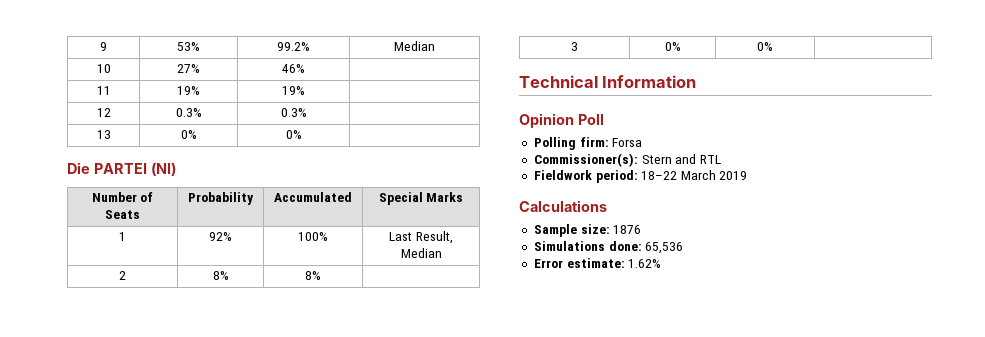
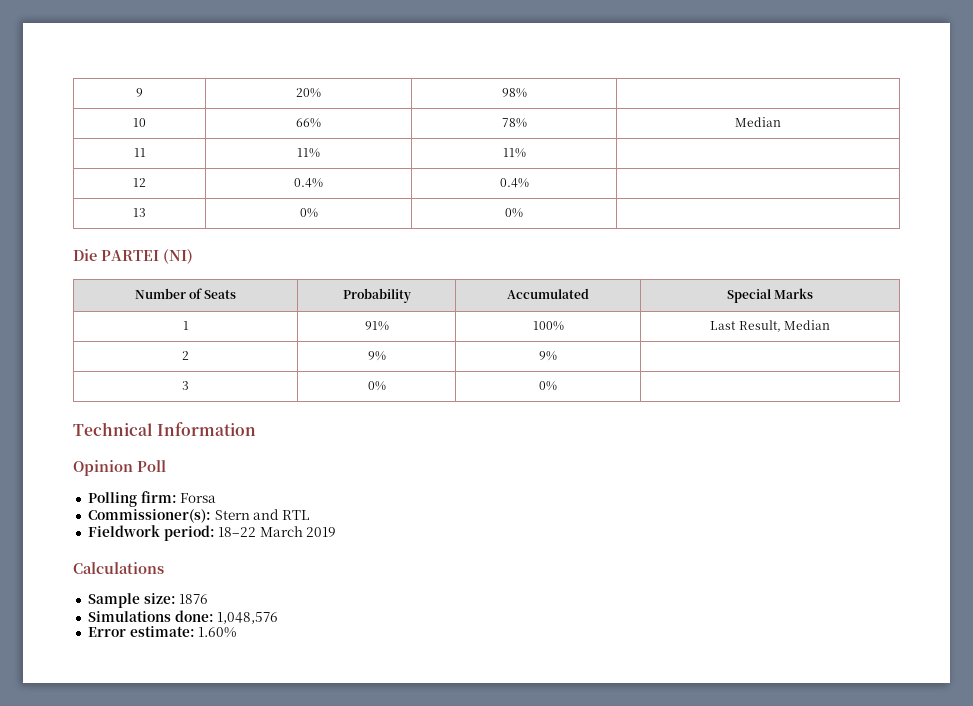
- 9 | 53% | 99.2% | Median
- 10 | 27% | 46% |
+ 9 | 20% | 98% |
+ 10 | 66% | 78% | Median
- 11 | 19% | 19% |
+ 11 | 11% | 11% |
- 12 | 0.3% | 0.3% |
+ 12 | 0.4% | 0.4% |
- 1 | 92% | 100% | Last Result, Median
+ 1 | 91% | 100% | Last Result, Median
- 2 | 8% | 8% |
+ 2 | 9% | 9% |
- Simulations done: 65,536
+ Simulations done: 1,048,576
- Error estimate: 1.62%
+ Error estimate: 1.60%

